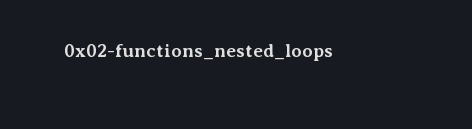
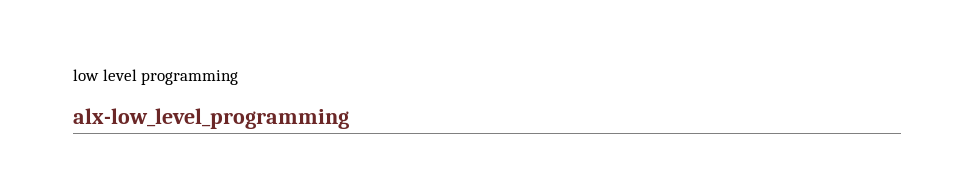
- 0x02-functions_nested_loops
+ low level programming
+ alx-low_level_programming

